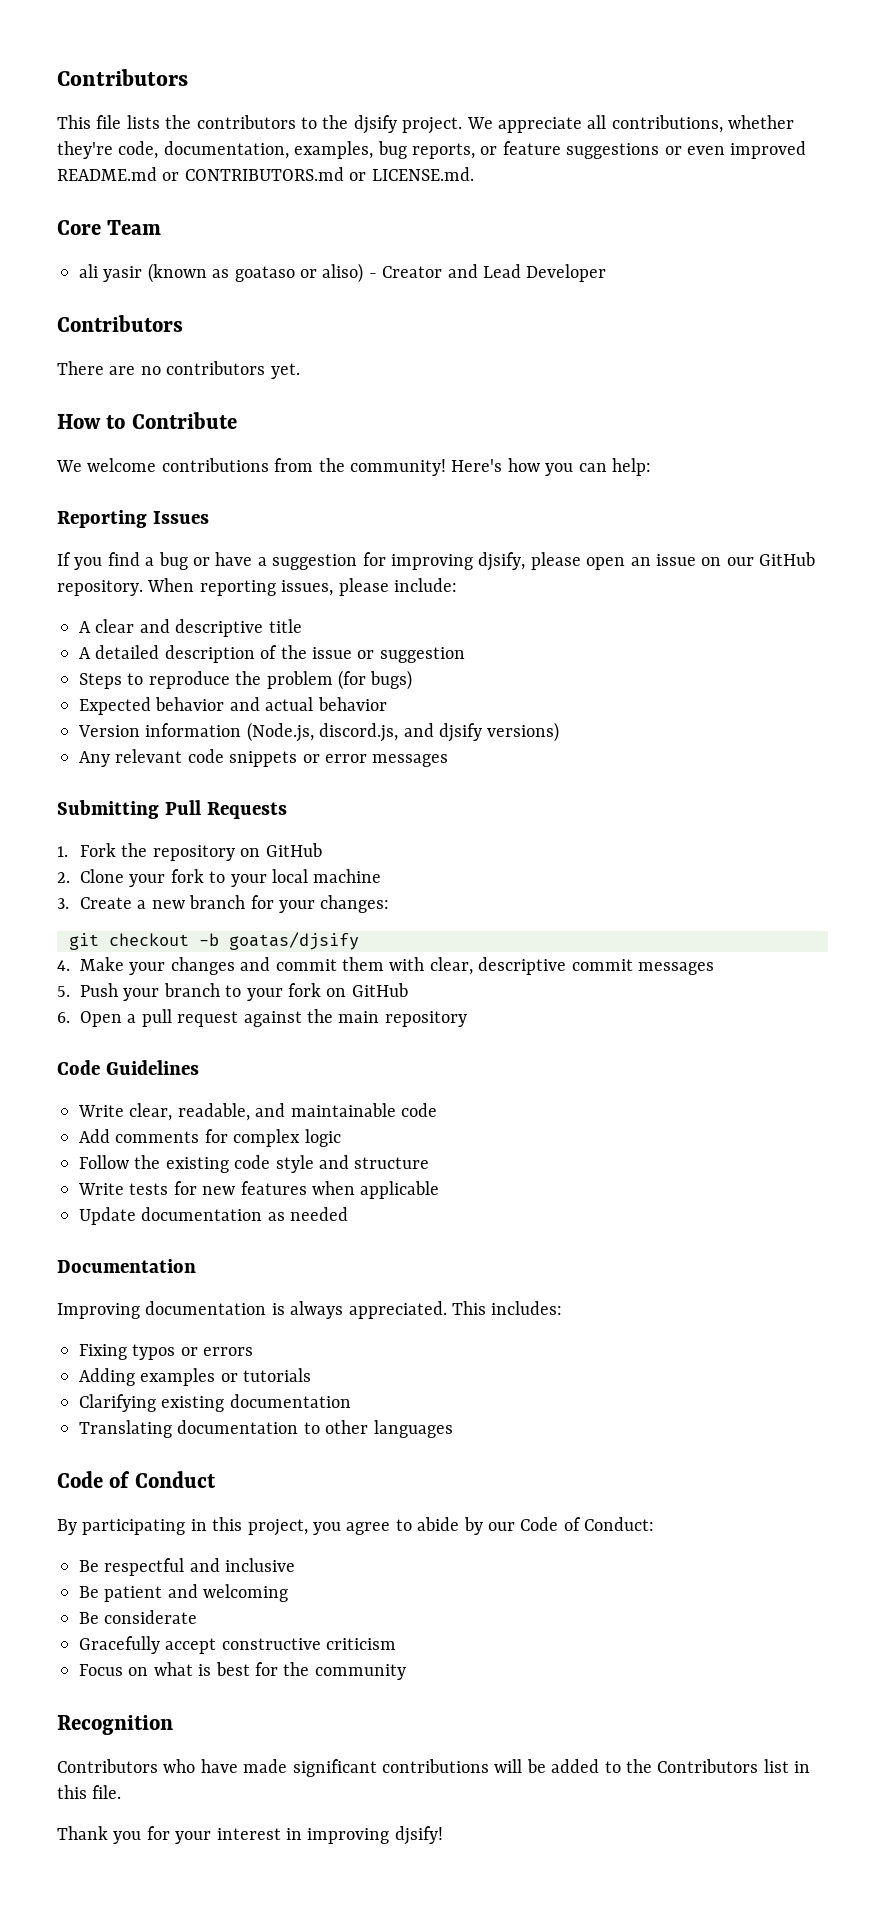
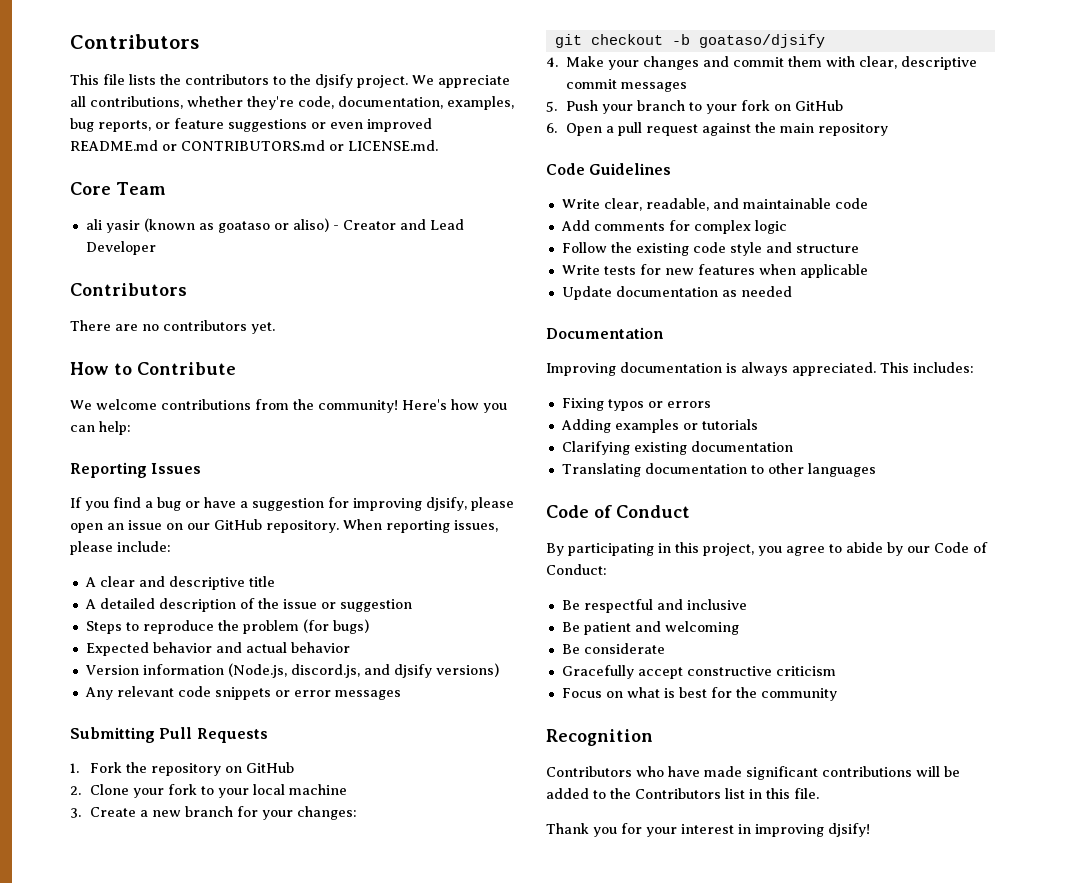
- git checkout -b goatas/djsify
+ git checkout -b goataso/djsify

